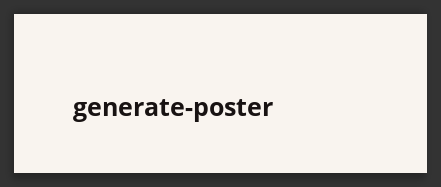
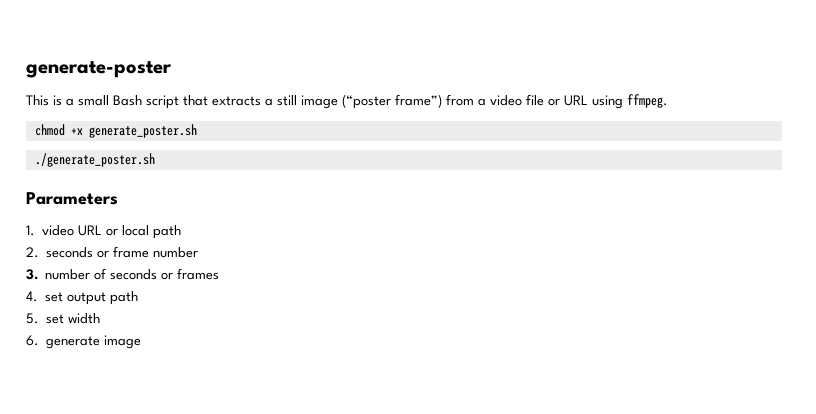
+ This is a small Bash script that extracts a still image (“poster frame”) from a video file or URL using ffmpeg.
+ chmod +x generate_poster.sh
+ ./generate_poster.sh
+ Parameters
+ 1. video URL or local path
+ 2. seconds or frame number
+ 3. number of seconds or frames
+ 4. set output path
+ 5. set width
+ 6. generate image

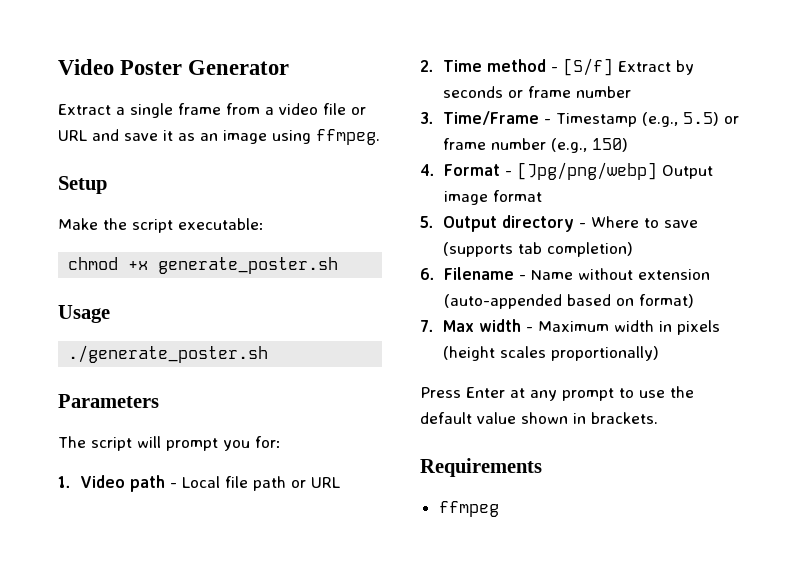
- generate-poster
- This is a small Bash script that extracts a still image (“poster frame”) from a video file or URL using ffmpeg.
+ Video Poster Generator
+ Extract a single frame from a video file or URL and save it as an image using ffmpeg.
+ Setup
+ Make the script executable:
+ Usage
- 1. video URL or local path
- 2. seconds or frame number
+ The script will prompt you for:
+ 1. Video path - Local file path or URL
+ 2. Time method - [S/f] Extract by seconds or frame number
- 3. number of seconds or frames
- 4. set output path
- 5. set width
- 6. generate image
+ 3. Time/Frame - Timestamp (e.g., 5.5) or frame number (e.g., 150)
+ 4. Format - [Jpg/png/webp] Output image format
+ 5. Output directory - Where to save (supports tab completion)
+ 6. Filename - Name without extension (auto-appended based on format)
+ 7. Max width - Maximum width in pixels (height scales proportionally)
+ Press Enter at any prompt to use the default value shown in brackets.
+ Requirements
+ ffmpeg

